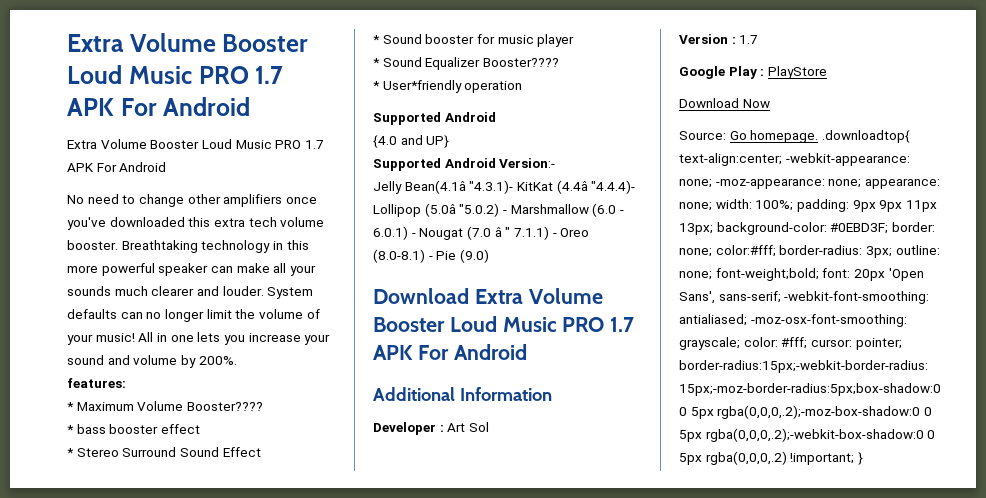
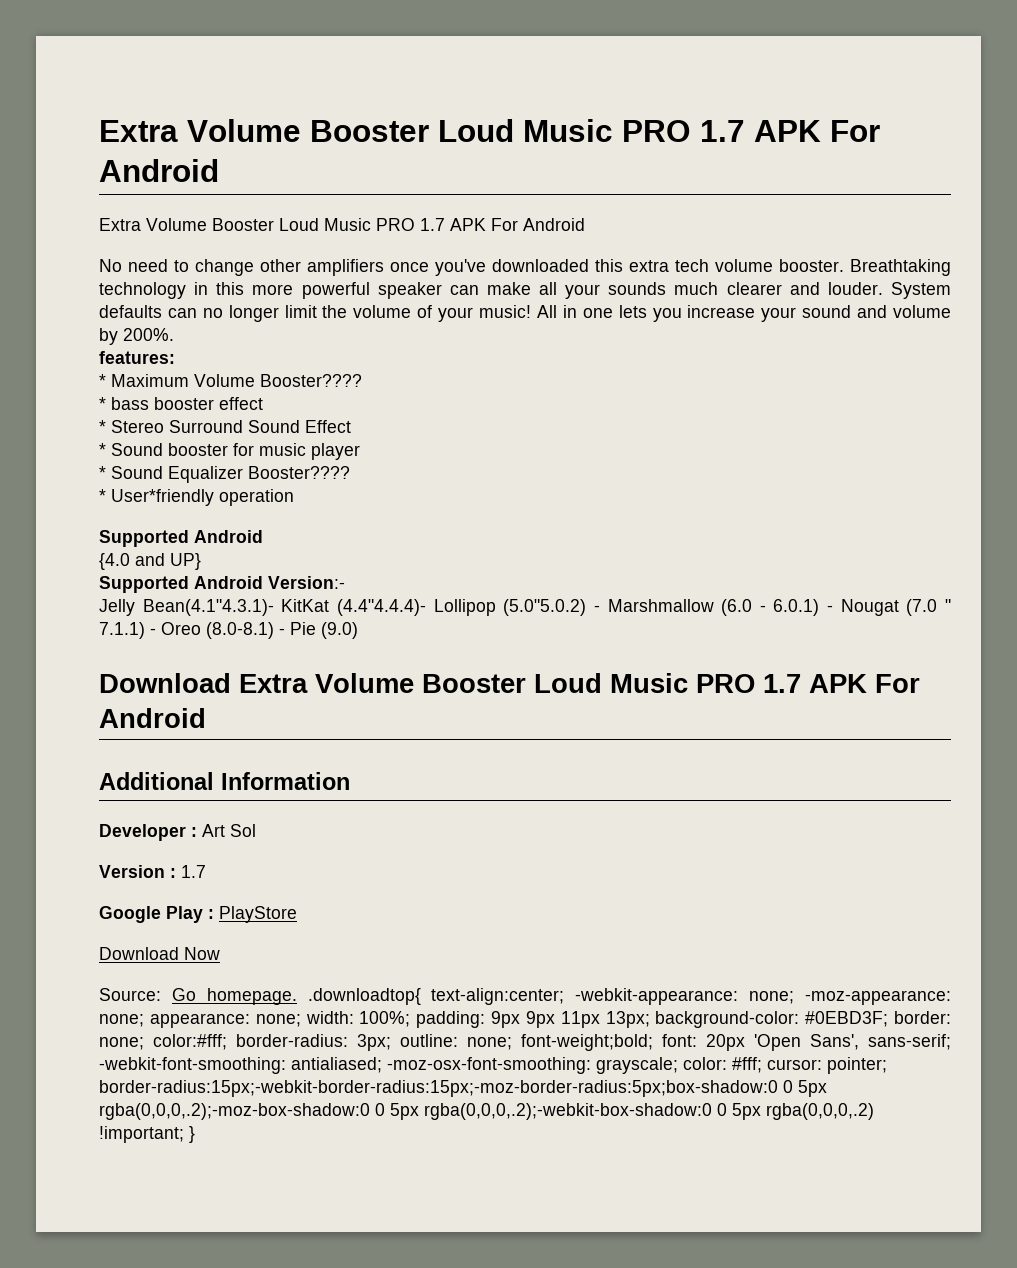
- Jelly Bean(4.1â "4.3.1)- KitKat (4.4â "4.4.4)- Lollipop (5.0â "5.0.2) - Marshmallow (6.0 - 6.0.1) - Nougat (7.0 â " 7.1.1) - Oreo (8.0-8.1) - Pie (9.0)
+ Jelly Bean(4.1"4.3.1)- KitKat (4.4"4.4.4)- Lollipop (5.0"5.0.2) - Marshmallow (6.0 - 6.0.1) - Nougat (7.0 " 7.1.1) - Oreo (8.0-8.1) - Pie (9.0)

